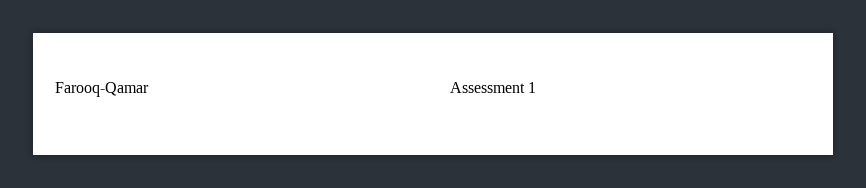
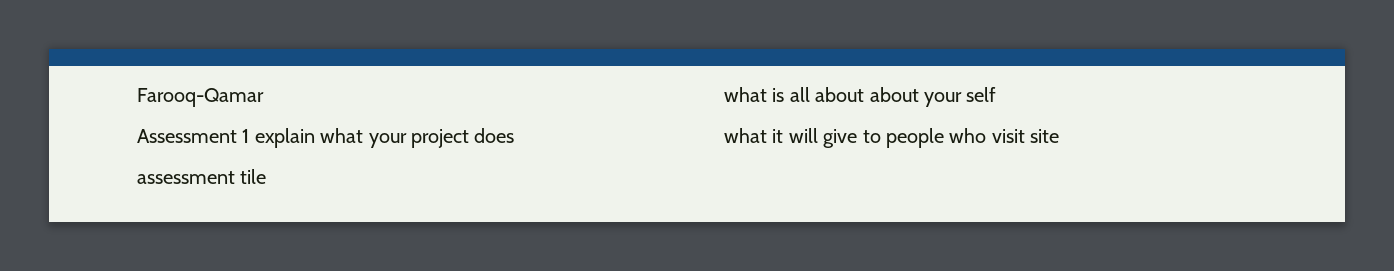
- Assessment 1
+ Assessment 1 explain what your project does
+ assessment tile
+ what is all about about your self
+ what it will give to people who visit site

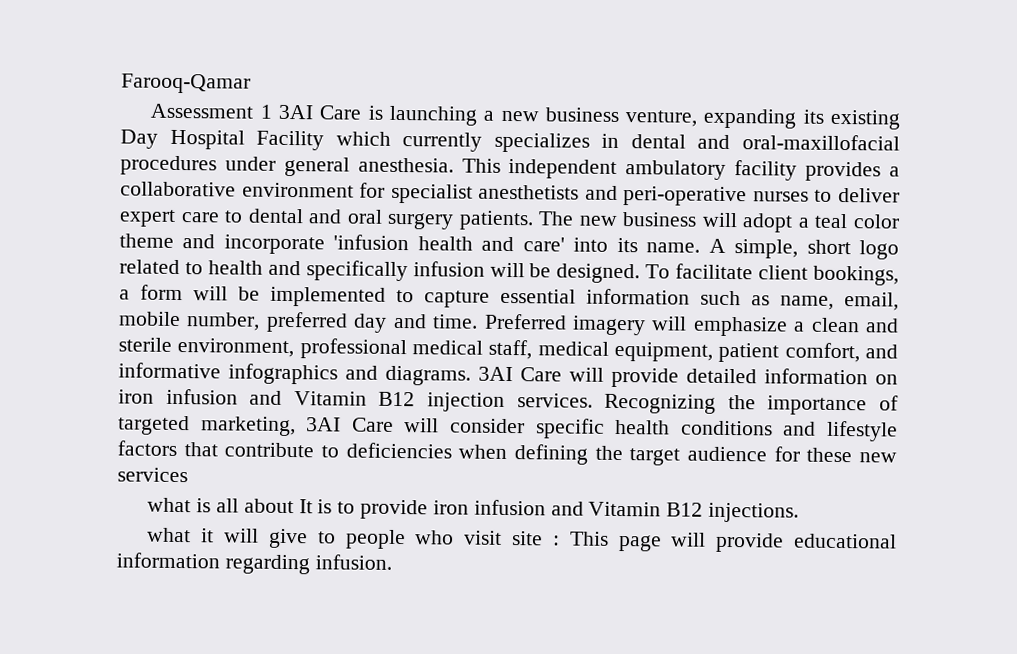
- Assessment 1 explain what your project does
- assessment tile
- what is all about about your self
+ Assessment 1 3AI Care is launching a new business venture, expanding its existing Day Hospital Facility which currently specializes in dental and oral-maxillofacial procedures under general anesthesia. This independent ambulatory facility provides a collaborative environment for specialist anesthetists and peri-operative nurses to deliver expert care to dental and oral surgery patients. The new business will adopt a teal color theme and incorporate 'infusion health and care' into its name. A simple, short logo related to health and specifically infusion will be designed. To facilitate client bookings, a form will be implemented to capture essential information such as name, email, mobile number, preferred day and time. Preferred imagery will emphasize a clean and sterile environment, professional medical staff, medical equipment, patient comfort, and informative infographics and diagrams. 3AI Care will provide detailed information on iron infusion and Vitamin B12 injection services. Recognizing the importance of targeted marketing, 3AI Care will consider specific health conditions and lifestyle factors that contribute to deficiencies when defining the target audience for these new services
+ what is all about It is to provide iron infusion and Vitamin B12 injections.
- what it will give to people who visit site
+ what it will give to people who visit site : This page will provide educational information regarding infusion.

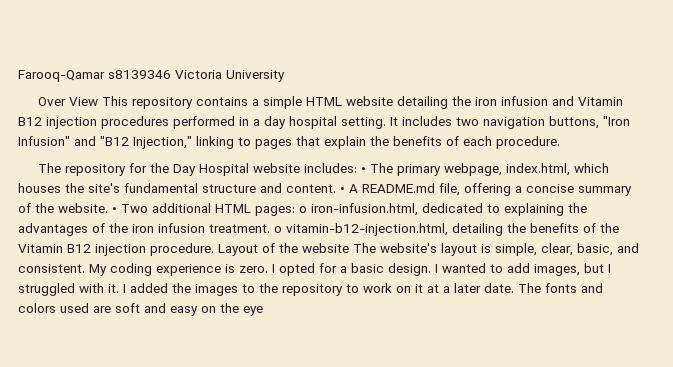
- Farooq-Qamar
- Assessment 1 3AI Care is launching a new business venture, expanding its existing Day Hospital Facility which currently specializes in dental and oral-maxillofacial procedures under general anesthesia. This independent ambulatory facility provides a collaborative environment for specialist anesthetists and peri-operative nurses to deliver expert care to dental and oral surgery patients. The new business will adopt a teal color theme and incorporate 'infusion health and care' into its name. A simple, short logo related to health and specifically infusion will be designed. To facilitate client bookings, a form will be implemented to capture essential information such as name, email, mobile number, preferred day and time. Preferred imagery will emphasize a clean and sterile environment, professional medical staff, medical equipment, patient comfort, and informative infographics and diagrams. 3AI Care will provide detailed information on iron infusion and Vitamin B12 injection services. Recognizing the importance of targeted marketing, 3AI Care will consider specific health conditions and lifestyle factors that contribute to deficiencies when defining the target audience for these new services
- what is all about It is to provide iron infusion and Vitamin B12 injections.
- what it will give to people who visit site : This page will provide educational information regarding infusion.
+ Farooq-Qamar s8139346 Victoria University
+ Over View This repository contains a simple HTML website detailing the iron infusion and Vitamin B12 injection procedures performed in a day hospital setting. It includes two navigation buttons, "Iron Infusion" and "B12 Injection," linking to pages that explain the benefits of each procedure.
+ The repository for the Day Hospital website includes: • The primary webpage, index.html, which houses the site's fundamental structure and content. • A README.md file, offering a concise summary of the website. • Two additional HTML pages: o iron-infusion.html, dedicated to explaining the advantages of the iron infusion treatment. o vitamin-b12-injection.html, detailing the benefits of the Vitamin B12 injection procedure. Layout of the website The website's layout is simple, clear, basic, and consistent. My coding experience is zero. I opted for a basic design. I wanted to add images, but I struggled with it. I added the images to the repository to work on it at a later date. The fonts and colors used are soft and easy on the eye

